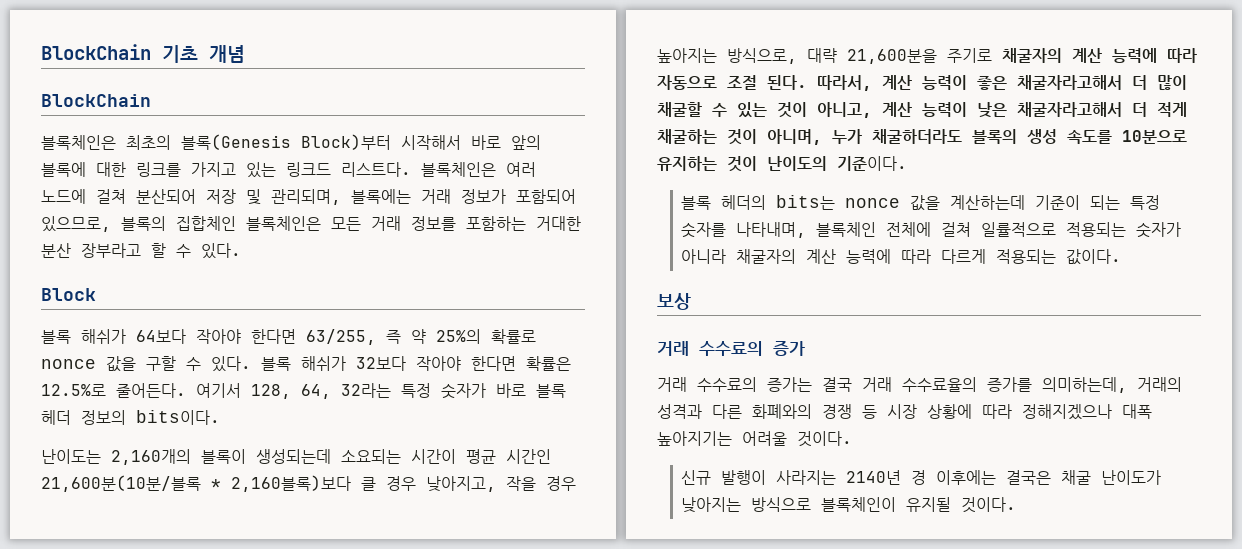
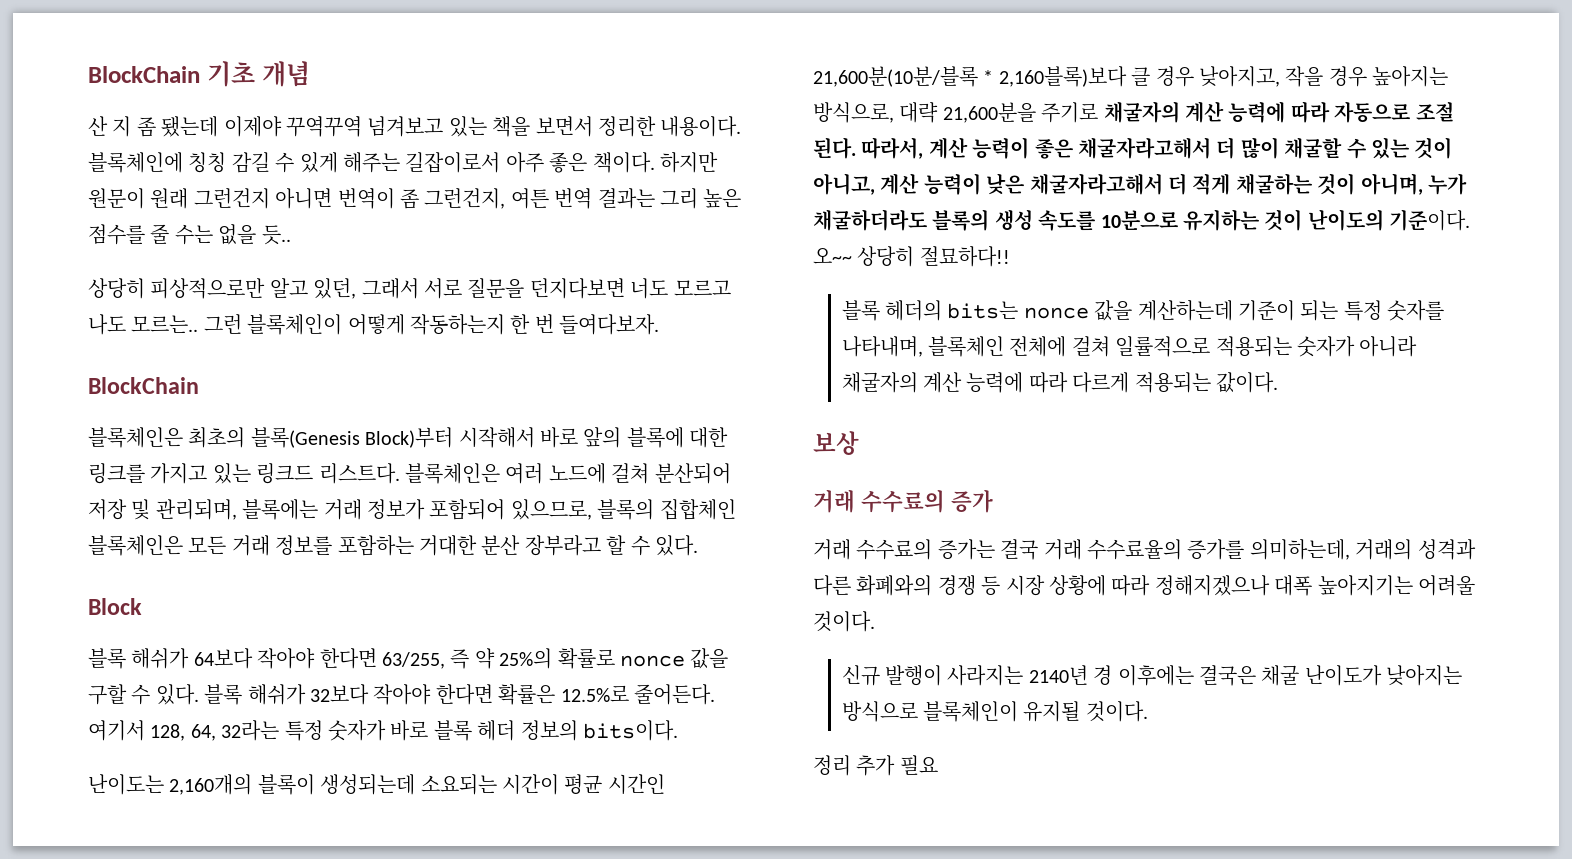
+ 산 지 좀 됐는데 이제야 꾸역꾸역 넘겨보고 있는 책을 보면서 정리한 내용이다. 블록체인에 칭칭 감길 수 있게 해주는 길잡이로서 아주 좋은 책이다. 하지만 원문이 원래 그런건지 아니면 번역이 좀 그런건지, 여튼 번역 결과는 그리 높은 점수를 줄 수는 없을 듯..
+ 상당히 피상적으로만 알고 있던, 그래서 서로 질문을 던지다보면 너도 모르고 나도 모르는.. 그런 블록체인이 어떻게 작동하는지 한 번 들여다보자.
+ 오~~ 상당히 절묘하다!!
+ 정리 추가 필요

